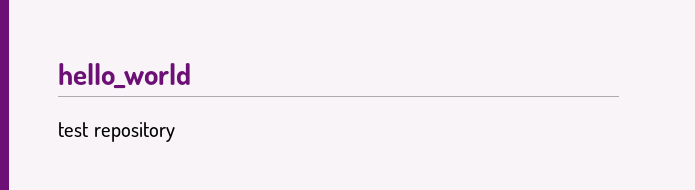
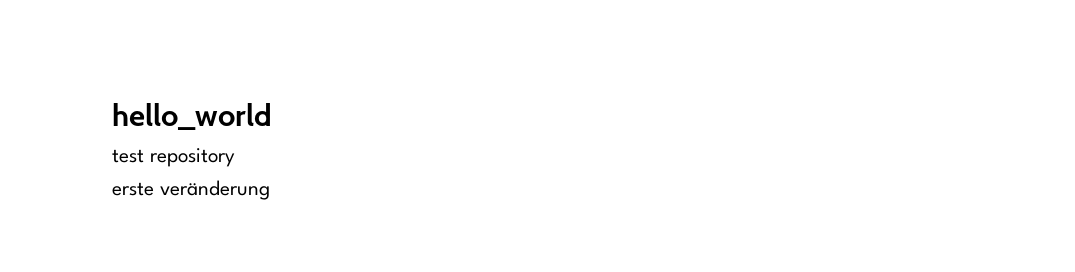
+ erste veränderung

